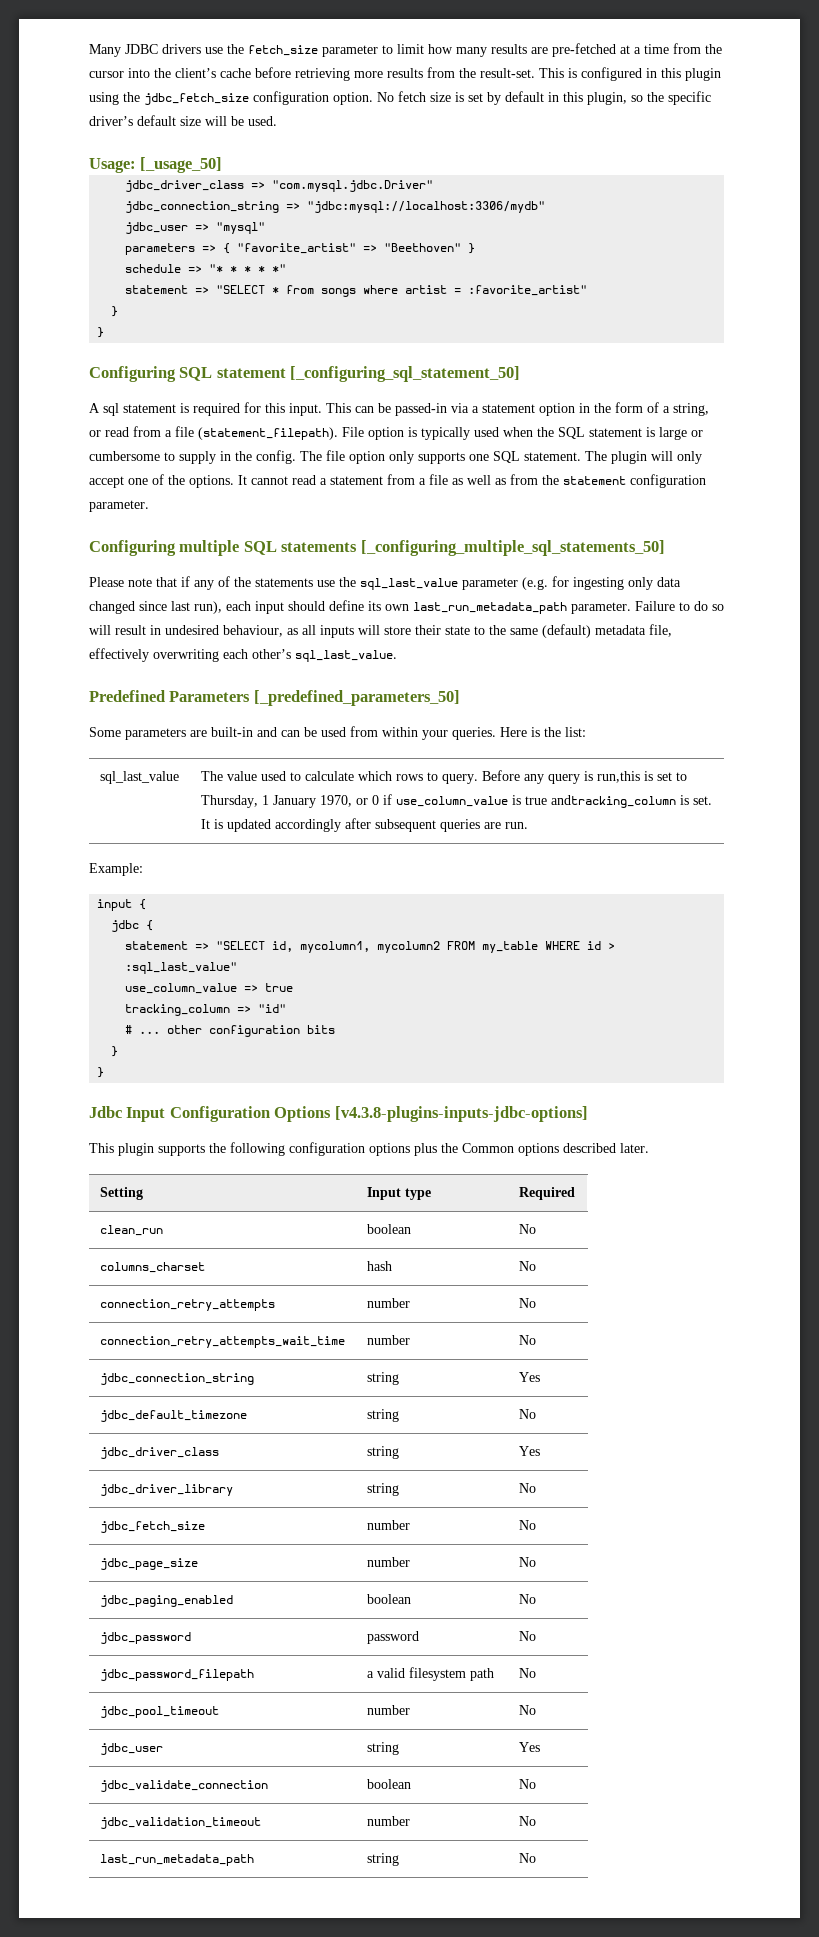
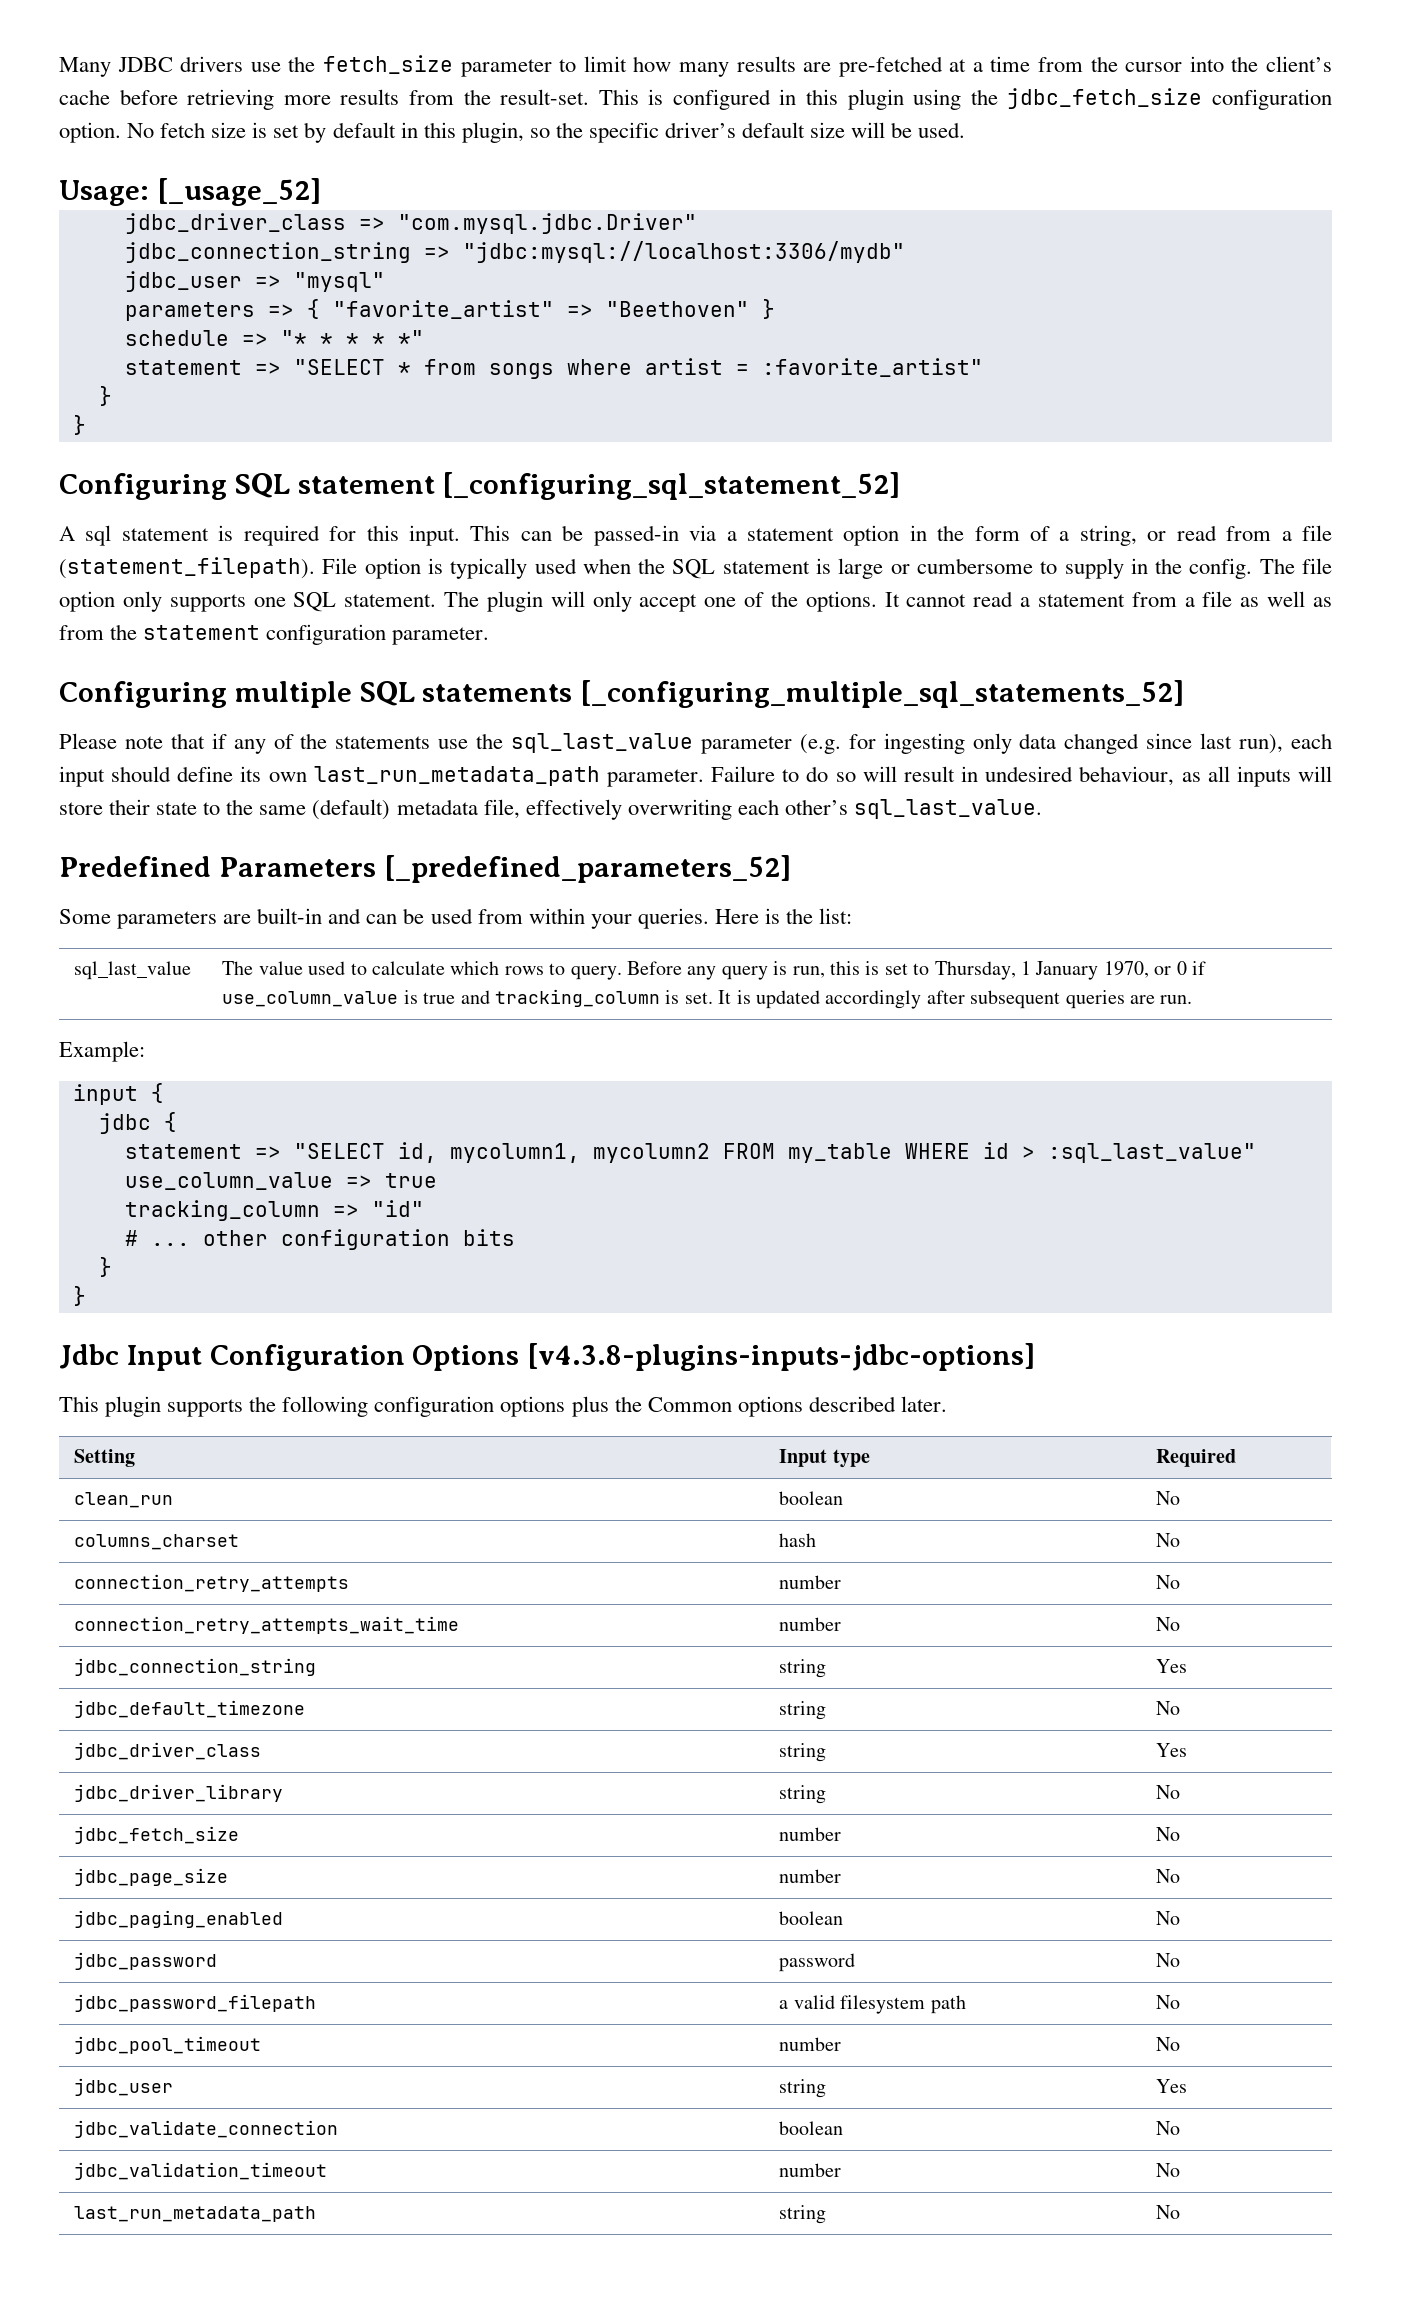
- Usage: [_usage_50]
+ Usage: [_usage_52]
- Configuring SQL statement [_configuring_sql_statement_50]
+ Configuring SQL statement [_configuring_sql_statement_52]
- Configuring multiple SQL statements [_configuring_multiple_sql_statements_50]
+ Configuring multiple SQL statements [_configuring_multiple_sql_statements_52]
- Predefined Parameters [_predefined_parameters_50]
+ Predefined Parameters [_predefined_parameters_52]
- Before any query is run,this is set to Thursday, 1 January 1970, or 0 if use_column_value is true andtracking_column is set.
+ Before any query is run, this is set to Thursday, 1 January 1970, or 0 if use_column_value is true and tracking_column is set.

